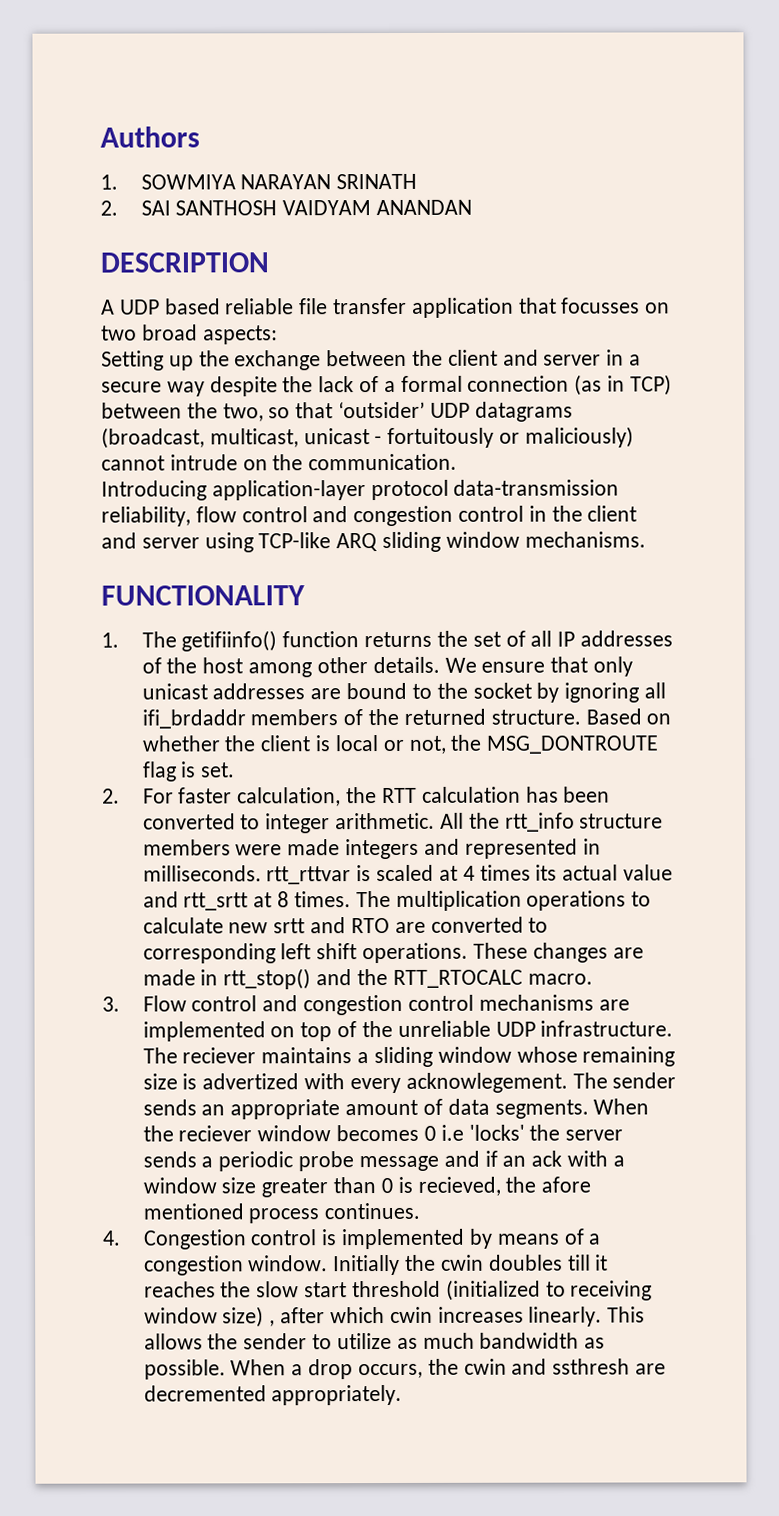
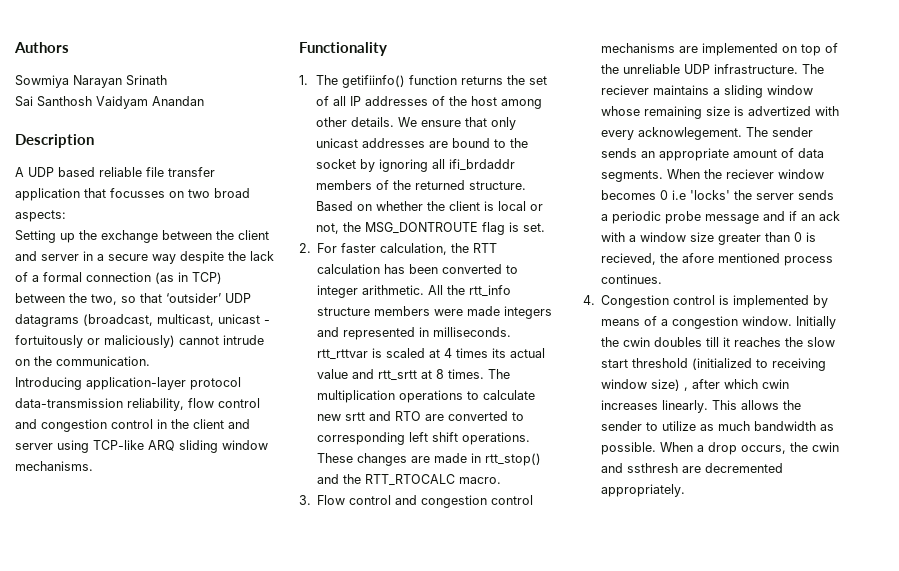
- 1. SOWMIYA NARAYAN SRINATH
- 2. SAI SANTHOSH VAIDYAM ANANDAN
- DESCRIPTION
+ Sowmiya Narayan Srinath
+ Sai Santhosh Vaidyam Anandan
+ Description
- FUNCTIONALITY
+ Functionality

